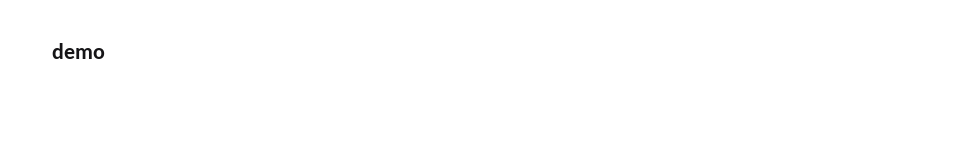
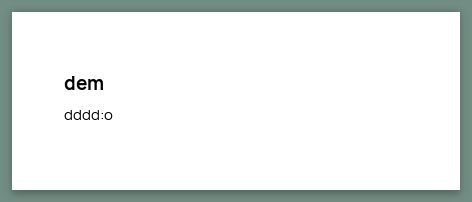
- demo
+ dem
+ dddd:o

